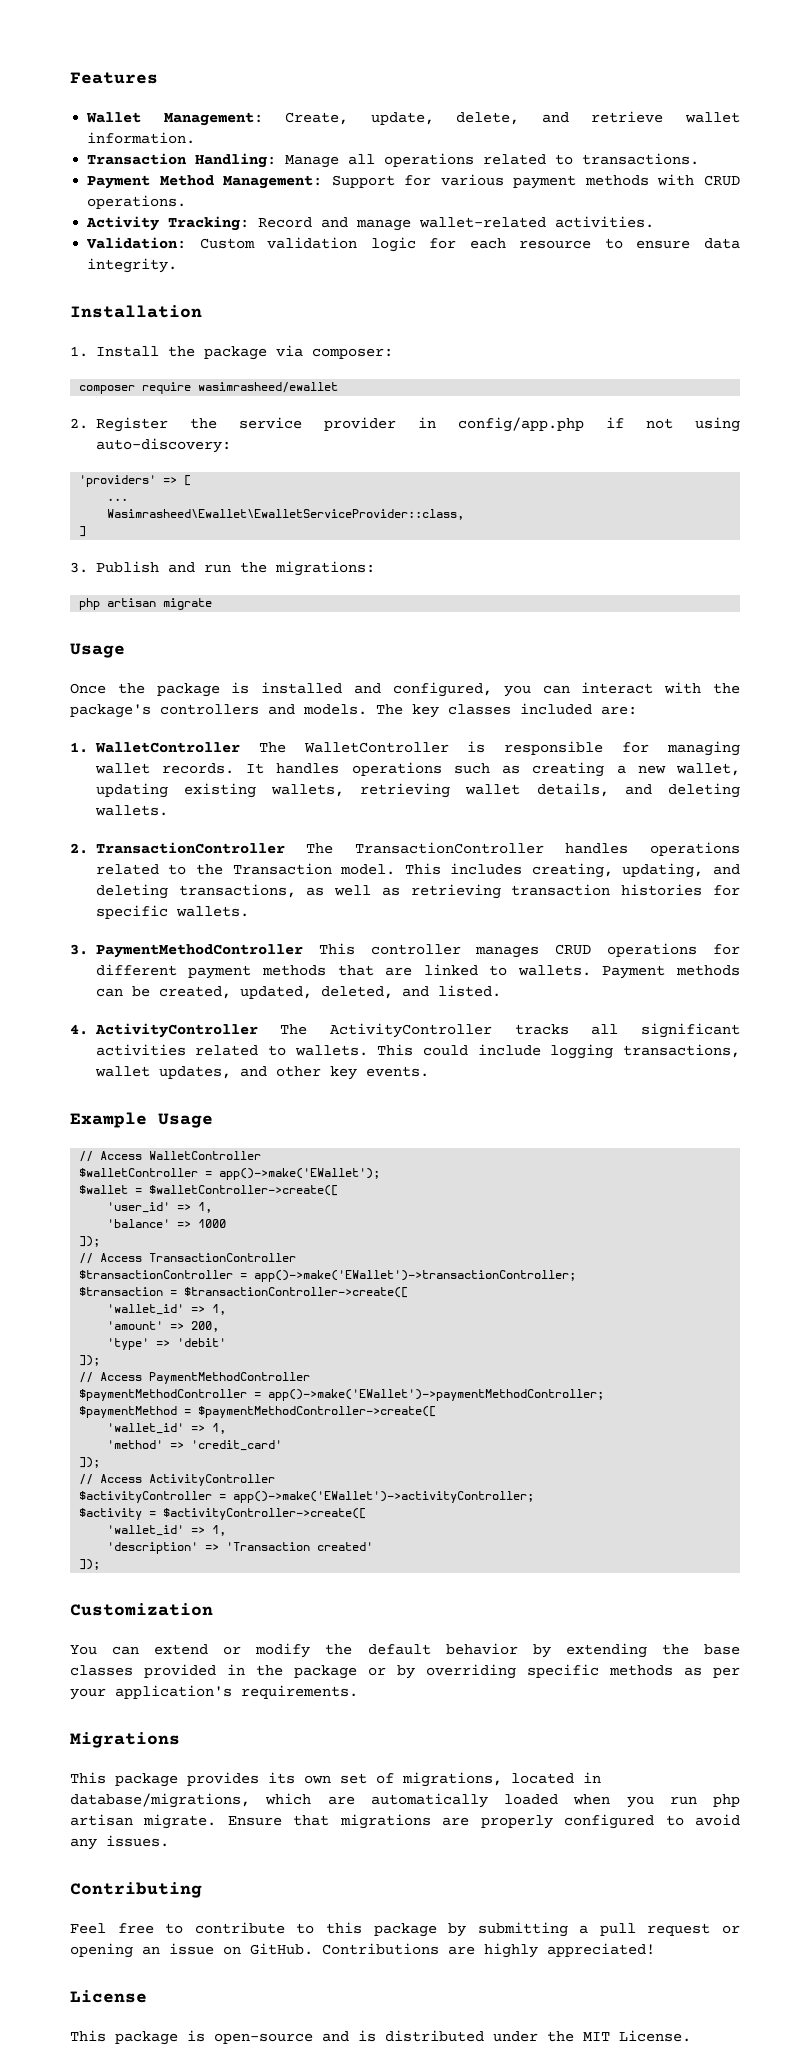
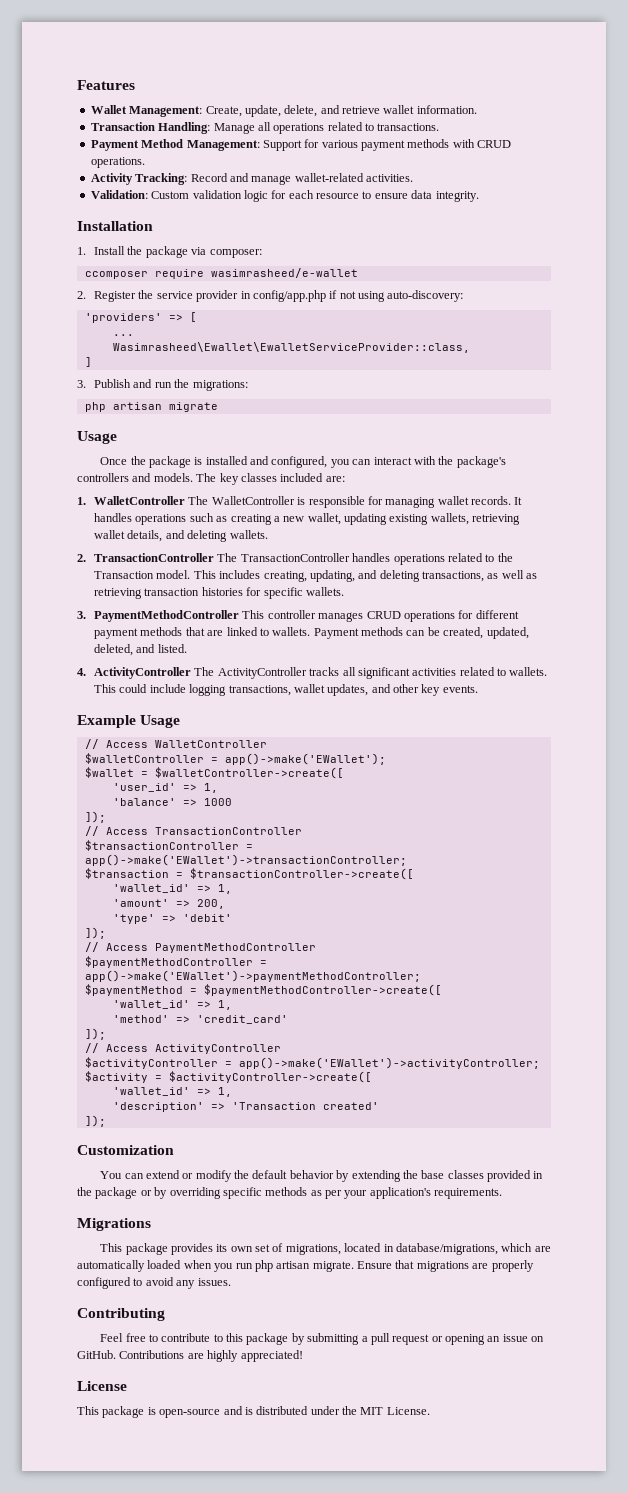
- composer require wasimrasheed/ewallet
+ ccomposer require wasimrasheed/e-wallet

